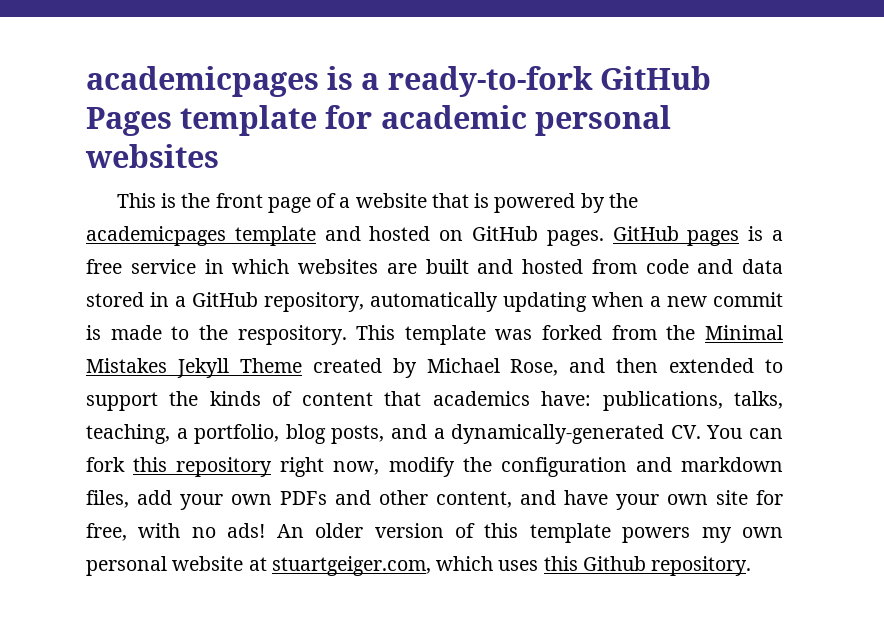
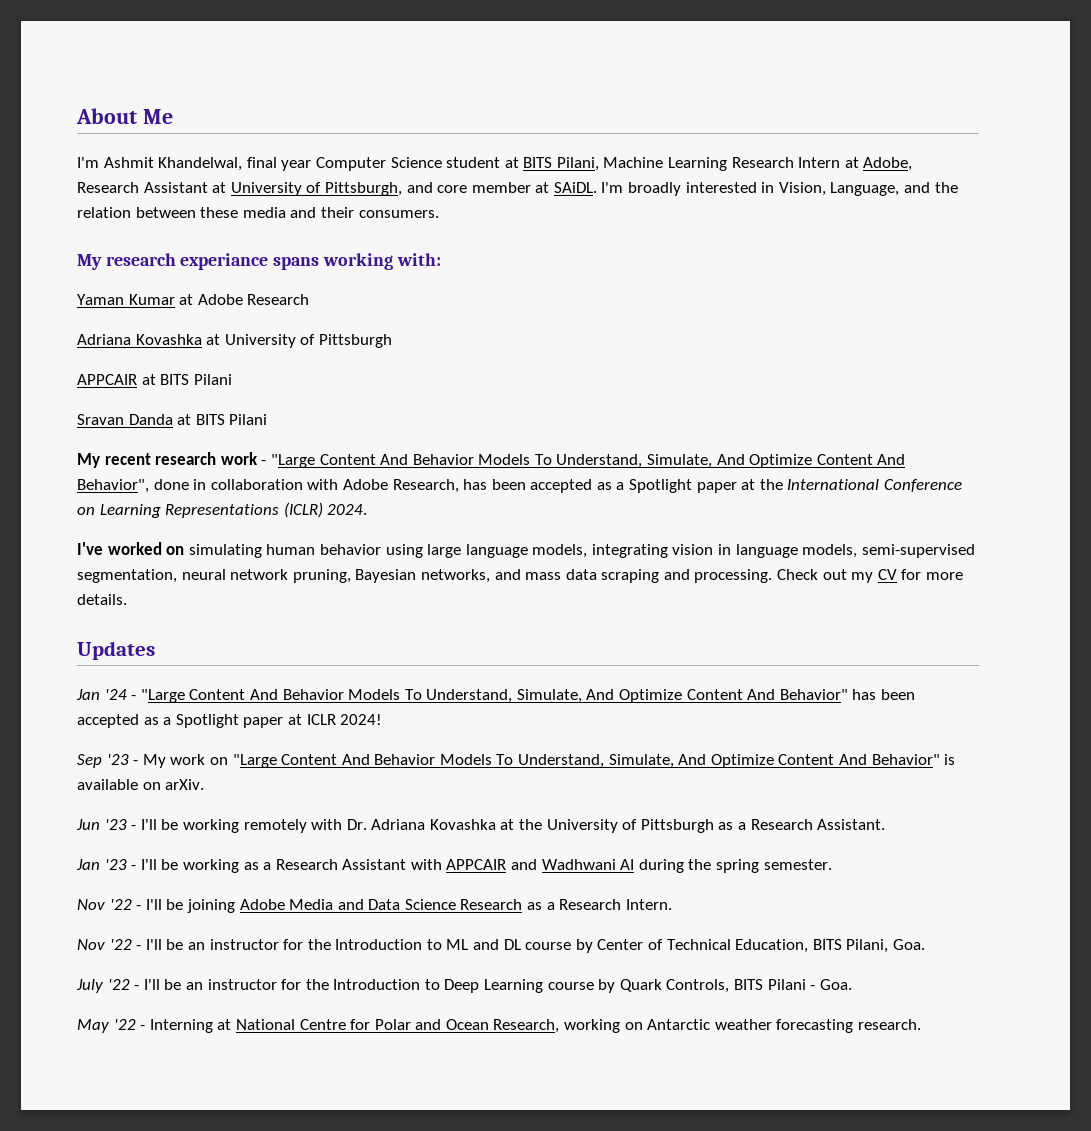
- academicpages is a ready-to-fork GitHub Pages template for academic personal websites
- This is the front page of a website that is powered by the academicpages template and hosted on GitHub pages. GitHub pages is a free service in which websites are built and hosted from code and data stored in a GitHub repository, automatically updating when a new commit is made to the respository. This template was forked from the Minimal Mistakes Jekyll Theme created by Michael Rose, and then extended to support the kinds of content that academics have: publications, talks, teaching, a portfolio, blog posts, and a dynamically-generated CV. You can fork this repository right now, modify the configuration and markdown files, add your own PDFs and other content, and have your own site for free, with no ads! An older version of this template powers my own personal website at stuartgeiger.com, which uses this Github repository.
+ About Me
+ I'm Ashmit Khandelwal, final year Computer Science student at BITS Pilani, Machine Learning Research Intern at Adobe, Research Assistant at University of Pittsburgh, and core member at SAiDL. I'm broadly interested in Vision, Language, and the relation between these media and their consumers.
+ My research experiance spans working with:
+ Yaman Kumar at Adobe Research
+ Adriana Kovashka at University of Pittsburgh
+ APPCAIR at BITS Pilani
+ Sravan Danda at BITS Pilani
+ My recent research work - "Large Content And Behavior Models To Understand, Simulate, And Optimize Content And Behavior", done in collaboration with Adobe Research, has been accepted as a Spotlight paper at the International Conference on Learning Representations (ICLR) 2024.
+ I've worked on simulating human behavior using large language models, integrating vision in language models, semi-supervised segmentation, neural network pruning, Bayesian networks, and mass data scraping and processing. Check out my CV for more details.
+ Updates
+ Jan '24 - "Large Content And Behavior Models To Understand, Simulate, And Optimize Content And Behavior" has been accepted as a Spotlight paper at ICLR 2024!
+ Sep '23 - My work on "Large Content And Behavior Models To Understand, Simulate, And Optimize Content And Behavior" is available on arXiv.
+ Jun '23 - I'll be working remotely with Dr. Adriana Kovashka at the University of Pittsburgh as a Research Assistant.
+ Jan '23 - I'll be working as a Research Assistant with APPCAIR and Wadhwani AI during the spring semester.
+ Nov '22 - I'll be joining Adobe Media and Data Science Research as a Research Intern.
+ Nov '22 - I'll be an instructor for the Introduction to ML and DL course by Center of Technical Education, BITS Pilani, Goa.
+ July '22 - I'll be an instructor for the Introduction to Deep Learning course by Quark Controls, BITS Pilani - Goa.
+ May '22 - Interning at National Centre for Polar and Ocean Research, working on Antarctic weather forecasting research.

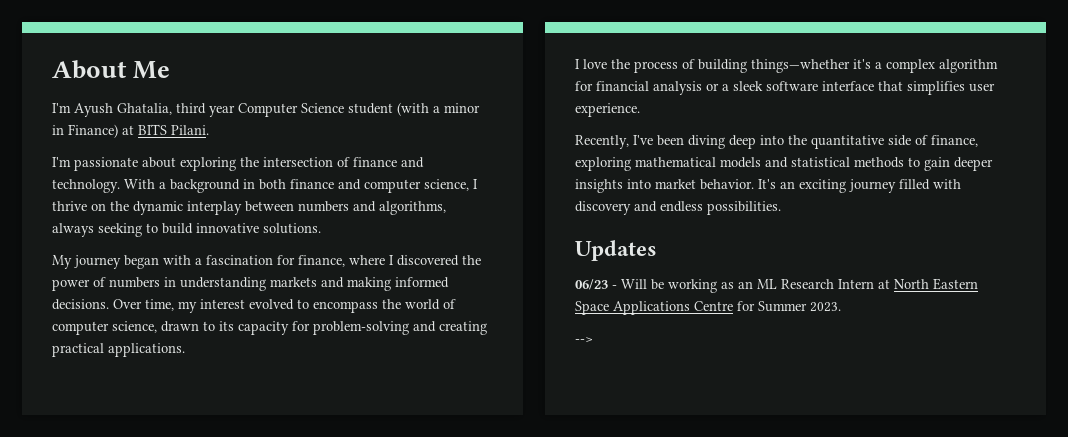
- I'm Ashmit Khandelwal, final year Computer Science student at BITS Pilani, Machine Learning Research Intern at Adobe, Research Assistant at University of Pittsburgh, and core member at SAiDL. I'm broadly interested in Vision, Language, and the relation between these media and their consumers.
- My research experiance spans working with:
- Yaman Kumar at Adobe Research
- Adriana Kovashka at University of Pittsburgh
- APPCAIR at BITS Pilani
- Sravan Danda at BITS Pilani
- My recent research work - "Large Content And Behavior Models To Understand, Simulate, And Optimize Content And Behavior", done in collaboration with Adobe Research, has been accepted as a Spotlight paper at the International Conference on Learning Representations (ICLR) 2024.
- I've worked on simulating human behavior using large language models, integrating vision in language models, semi-supervised segmentation, neural network pruning, Bayesian networks, and mass data scraping and processing. Check out my CV for more details.
+ I'm Ayush Ghatalia, third year Computer Science student (with a minor in Finance) at BITS Pilani.
+ I'm passionate about exploring the intersection of finance and technology. With a background in both finance and computer science, I thrive on the dynamic interplay between numbers and algorithms, always seeking to build innovative solutions.
+ My journey began with a fascination for finance, where I discovered the power of numbers in understanding markets and making informed decisions. Over time, my interest evolved to encompass the world of computer science, drawn to its capacity for problem-solving and creating practical applications.
+ I love the process of building things—whether it's a complex algorithm for financial analysis or a sleek software interface that simplifies user experience.
+ Recently, I've been diving deep into the quantitative side of finance, exploring mathematical models and statistical methods to gain deeper insights into market behavior. It's an exciting journey filled with discovery and endless possibilities.
  Updates
- Jan '24 - "Large Content And Behavior Models To Understand, Simulate, And Optimize Content And Behavior" has been accepted as a Spotlight paper at ICLR 2024!
- Sep '23 - My work on "Large Content And Behavior Models To Understand, Simulate, And Optimize Content And Behavior" is available on arXiv.
- Jun '23 - I'll be working remotely with Dr. Adriana Kovashka at the University of Pittsburgh as a Research Assistant.
- Jan '23 - I'll be working as a Research Assistant with APPCAIR and Wadhwani AI during the spring semester.
- Nov '22 - I'll be joining Adobe Media and Data Science Research as a Research Intern.
- Nov '22 - I'll be an instructor for the Introduction to ML and DL course by Center of Technical Education, BITS Pilani, Goa.
- July '22 - I'll be an instructor for the Introduction to Deep Learning course by Quark Controls, BITS Pilani - Goa.
- May '22 - Interning at National Centre for Polar and Ocean Research, working on Antarctic weather forecasting research.
+ 06/23 - Will be working as an ML Research Intern at North Eastern Space Applications Centre for Summer 2023.
+ -->

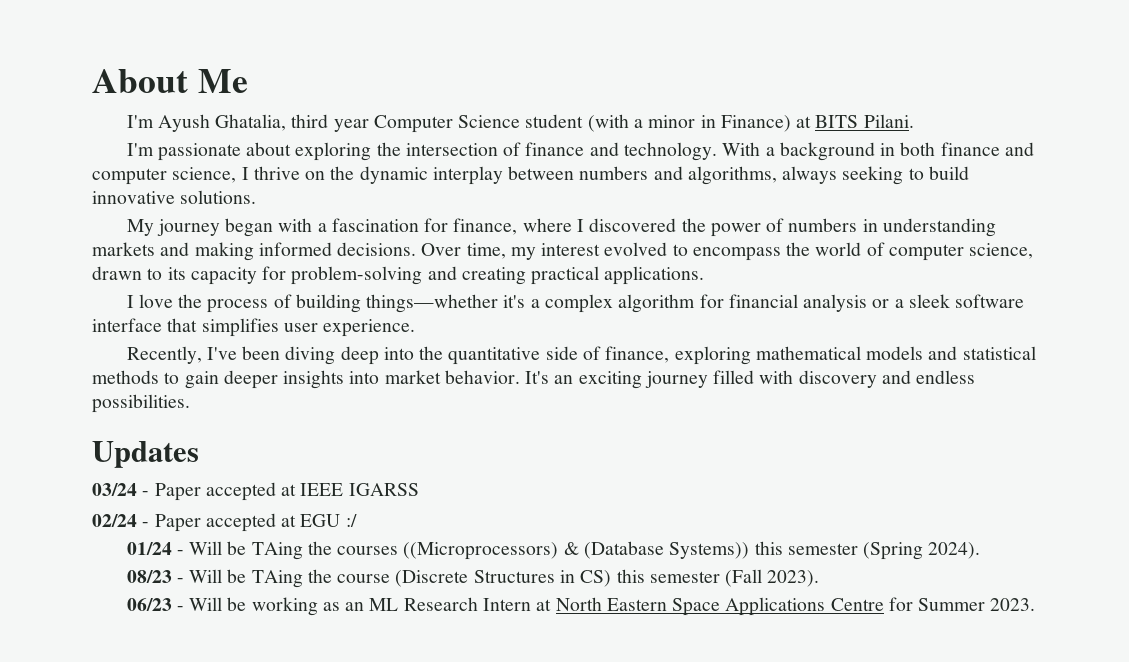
+ 03/24 - Paper accepted at IEEE IGARSS
+ 02/24 - Paper accepted at EGU :/
+ 01/24 - Will be TAing the courses ((Microprocessors) & (Database Systems)) this semester (Spring 2024).
+ 08/23 - Will be TAing the course (Discrete Structures in CS) this semester (Fall 2023).
- -->

